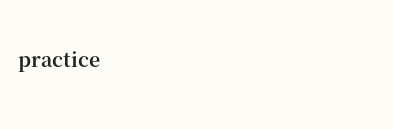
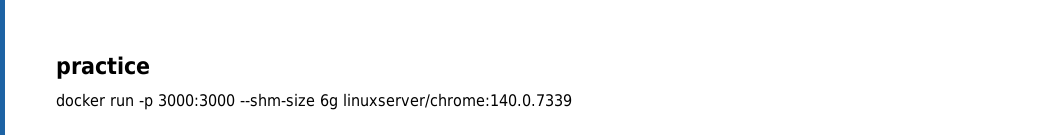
+ docker run -p 3000:3000 --shm-size 6g linuxserver/chrome:140.0.7339

